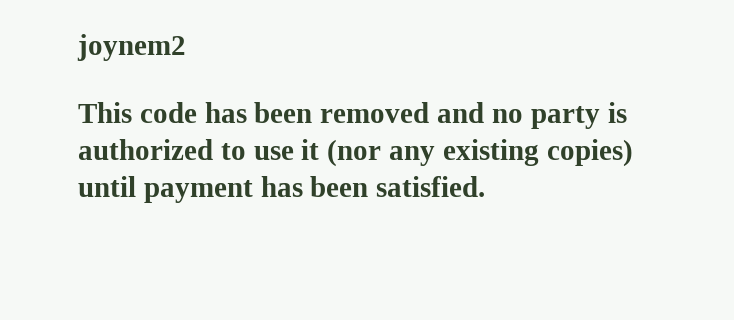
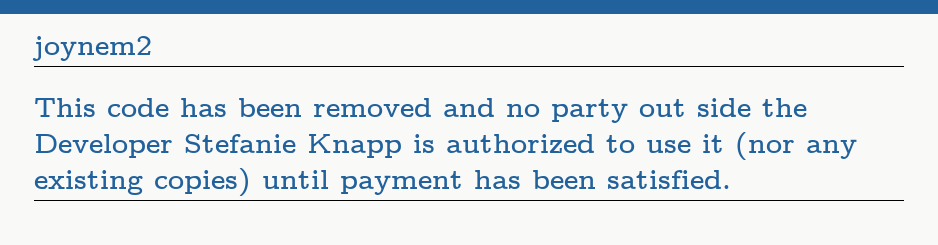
- This code has been removed and no party is authorized to use it (nor any existing copies) until payment has been satisfied.
+ This code has been removed and no party out side the Developer Stefanie Knapp is authorized to use it (nor any existing copies) until payment has been satisfied.

